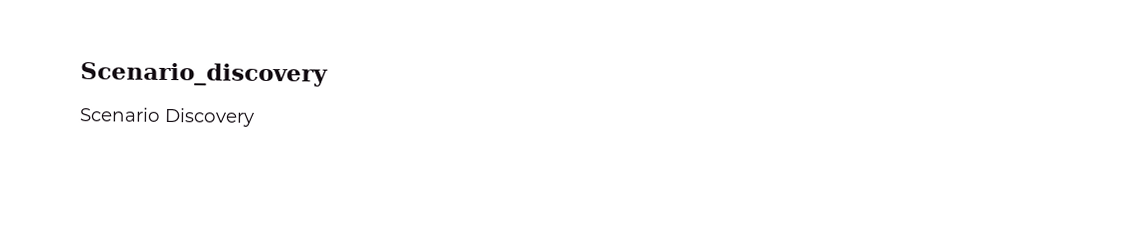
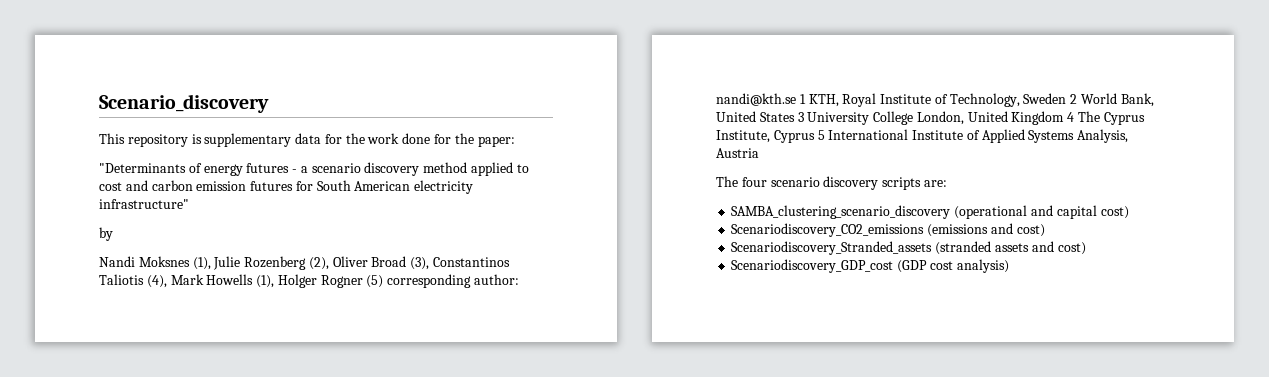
- Scenario Discovery
+ This repository is supplementary data for the work done for the paper:
+ "Determinants of energy futures - a scenario discovery method applied to cost and carbon emission futures for South American electricity infrastructure"
+ by
+ Nandi Moksnes (1), Julie Rozenberg (2), Oliver Broad (3), Constantinos Taliotis (4), Mark Howells (1), Holger Rogner (5) corresponding author: nandi@kth.se 1 KTH, Royal Institute of Technology, Sweden 2 World Bank, United States 3 University College London, United Kingdom 4 The Cyprus Institute, Cyprus 5 International Institute of Applied Systems Analysis, Austria
+ The four scenario discovery scripts are:
+ SAMBA_clustering_scenario_discovery (operational and capital cost)
+ Scenariodiscovery_CO2_emissions (emissions and cost)
+ Scenariodiscovery_Stranded_assets (stranded assets and cost)
+ Scenariodiscovery_GDP_cost (GDP cost analysis)

